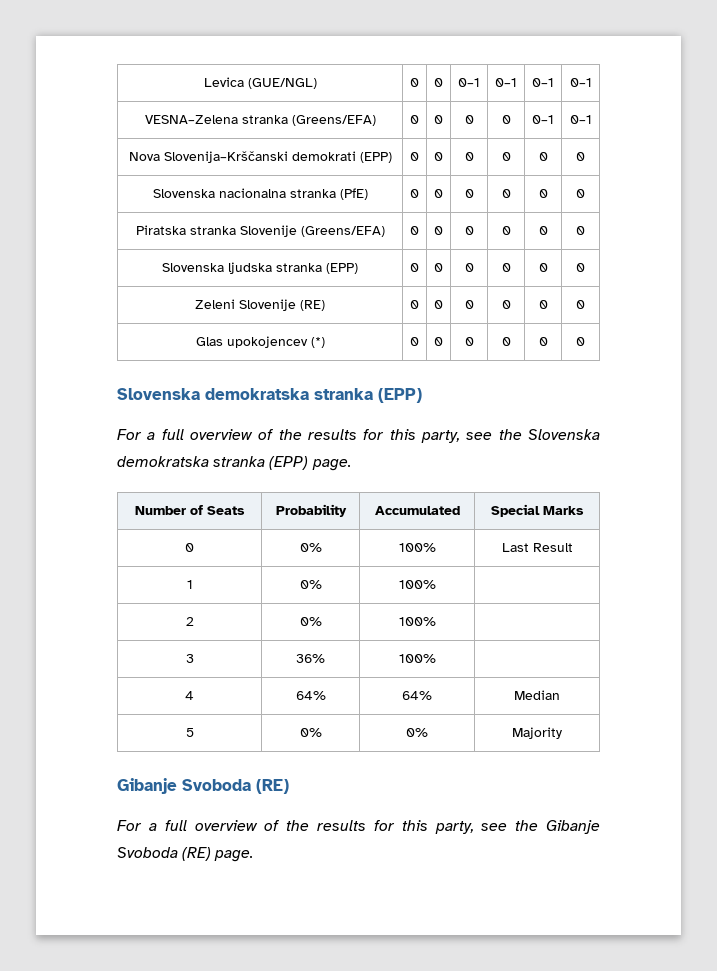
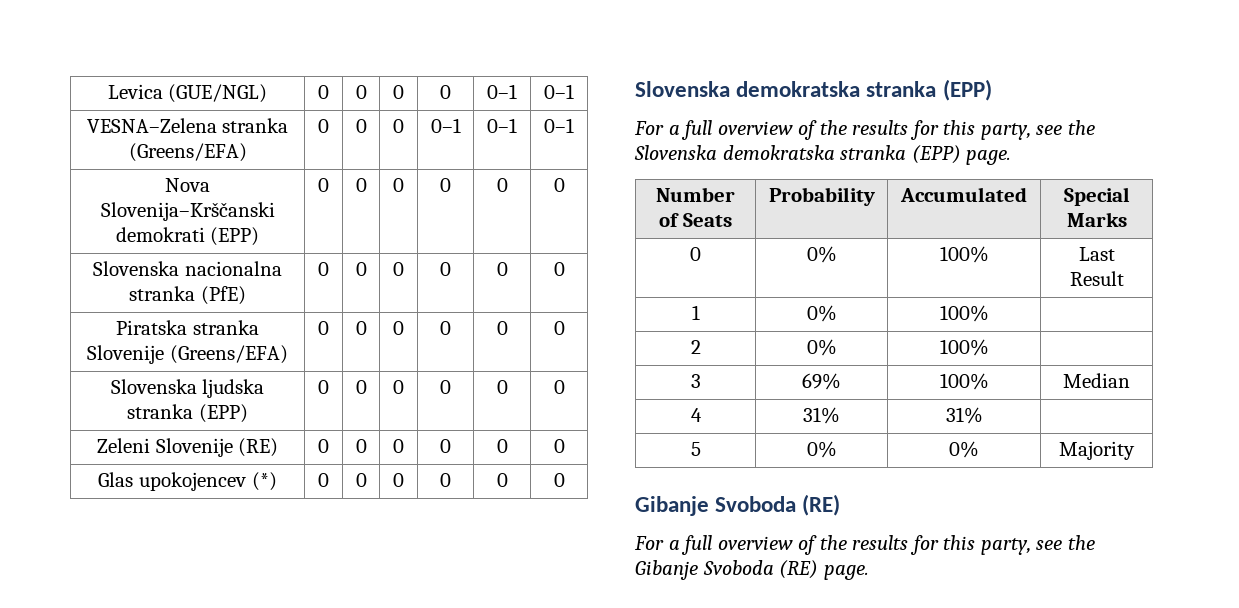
- Levica (GUE/NGL) | 0 | 0 | 0–1 | 0–1 | 0–1 | 0–1
+ Levica (GUE/NGL) | 0 | 0 | 0 | 0 | 0–1 | 0–1
- VESNA–Zelena stranka (Greens/EFA) | 0 | 0 | 0 | 0 | 0–1 | 0–1
+ VESNA–Zelena stranka (Greens/EFA) | 0 | 0 | 0 | 0–1 | 0–1 | 0–1
- 3 | 36% | 100% |
+ 3 | 69% | 100% | Median
- 4 | 64% | 64% | Median
+ 4 | 31% | 31% |

